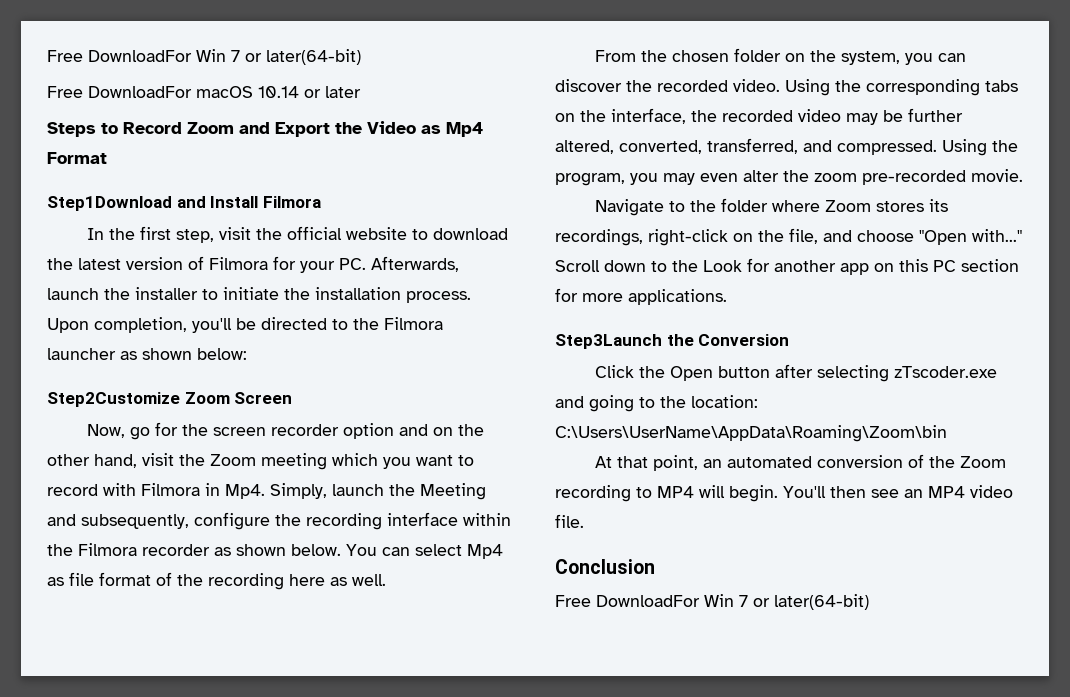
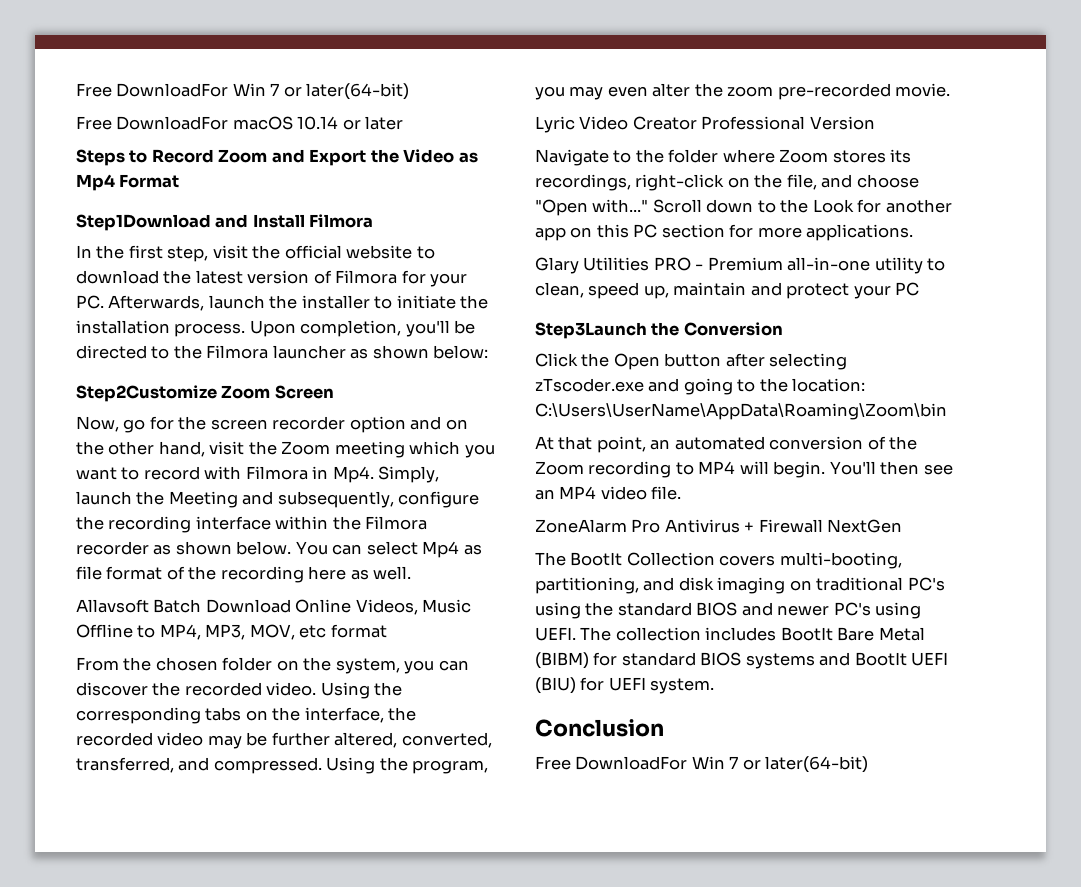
+ Allavsoft Batch Download Online Videos, Music Offline to MP4, MP3, MOV, etc format
+ Lyric Video Creator Professional Version
+ Glary Utilities PRO - Premium all-in-one utility to clean, speed up, maintain and protect your PC
+ ZoneAlarm Pro Antivirus + Firewall NextGen
+ The BootIt Collection covers multi-booting, partitioning, and disk imaging on traditional PC's using the standard BIOS and newer PC's using UEFI. The collection includes BootIt Bare Metal (BIBM) for standard BIOS systems and BootIt UEFI (BIU) for UEFI system.

